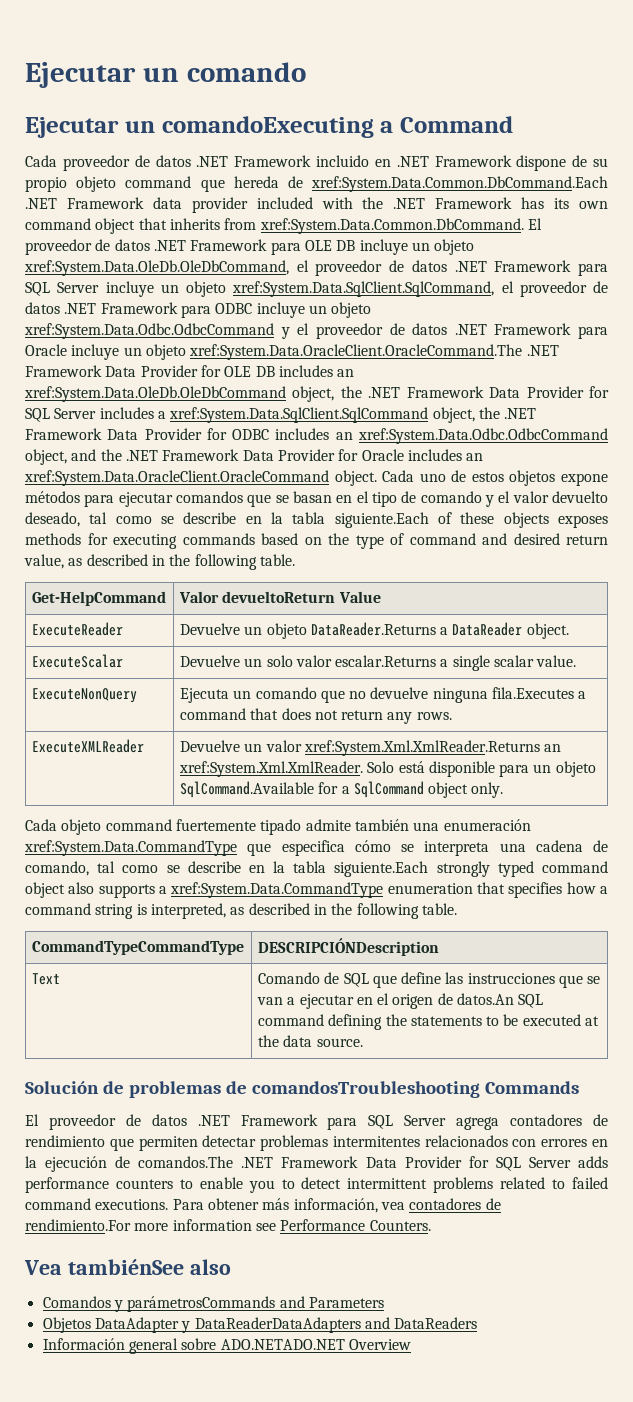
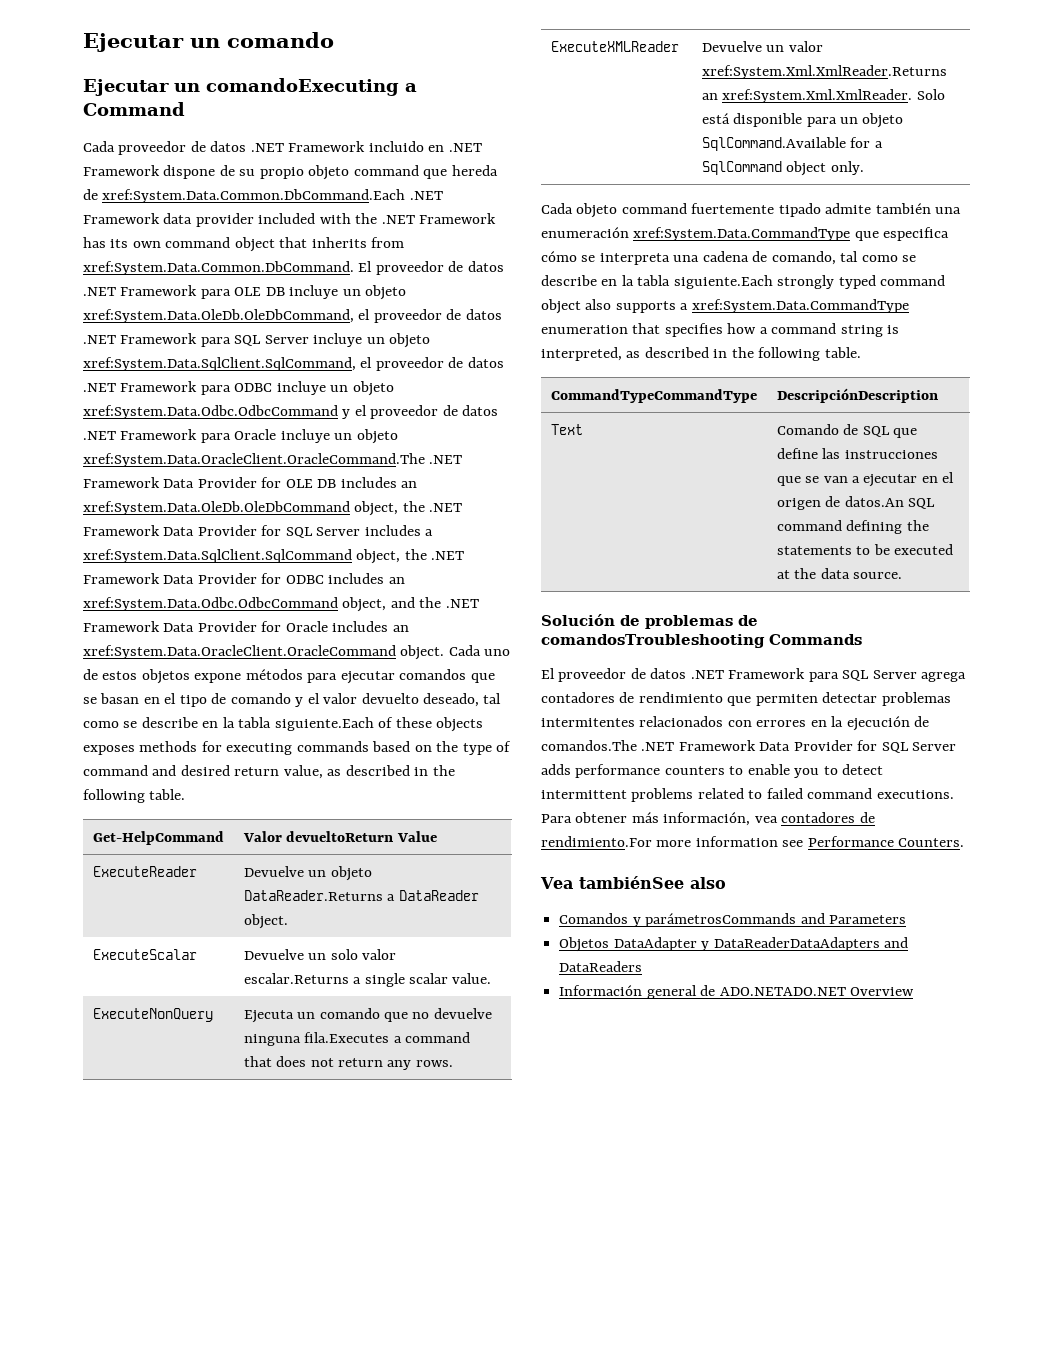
- CommandTypeCommandType | DESCRIPCIÓNDescription
+ CommandTypeCommandType | DescripciónDescription
- Información general sobre ADO.NETADO.NET Overview
+ Información general de ADO.NETADO.NET Overview

